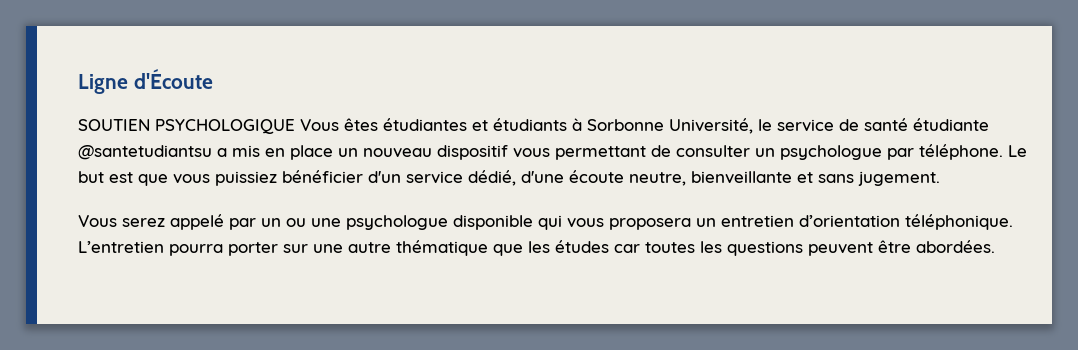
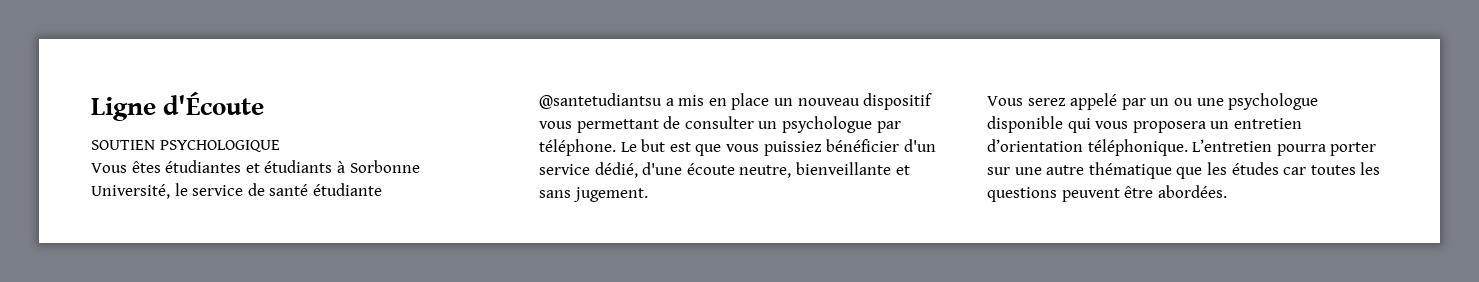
- SOUTIEN PSYCHOLOGIQUE Vous êtes étudiantes et étudiants à Sorbonne Université, le service de santé étudiante @santetudiantsu a mis en place un nouveau dispositif vous permettant de consulter un psychologue par téléphone.
+ SOUTIEN PSYCHOLOGIQUE
+ Vous êtes étudiantes et étudiants à Sorbonne Université, le service de santé étudiante @santetudiantsu a mis en place un nouveau dispositif vous permettant de consulter un psychologue par téléphone.

